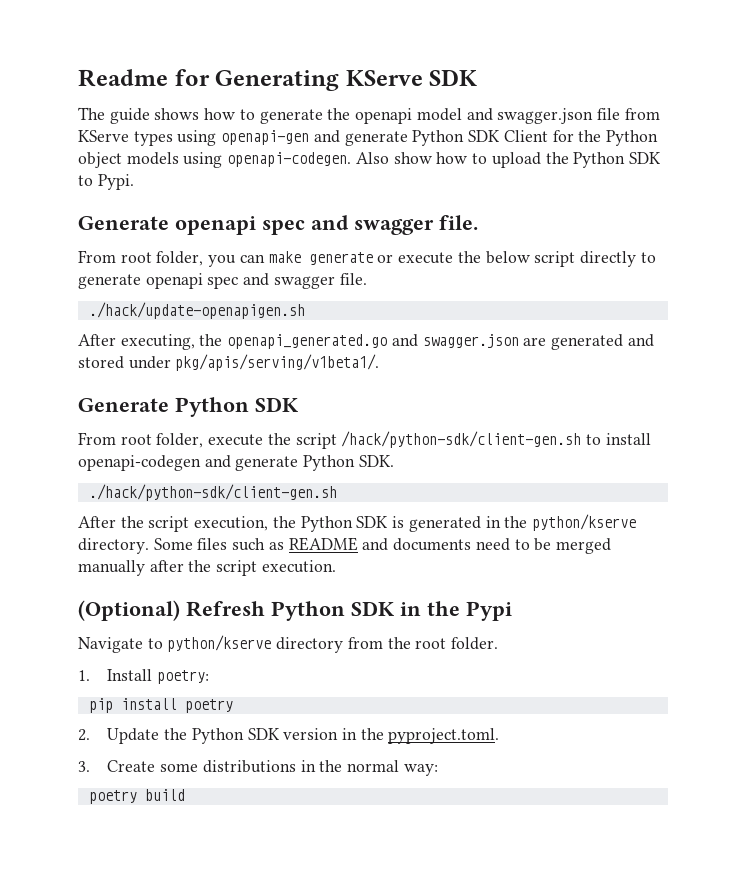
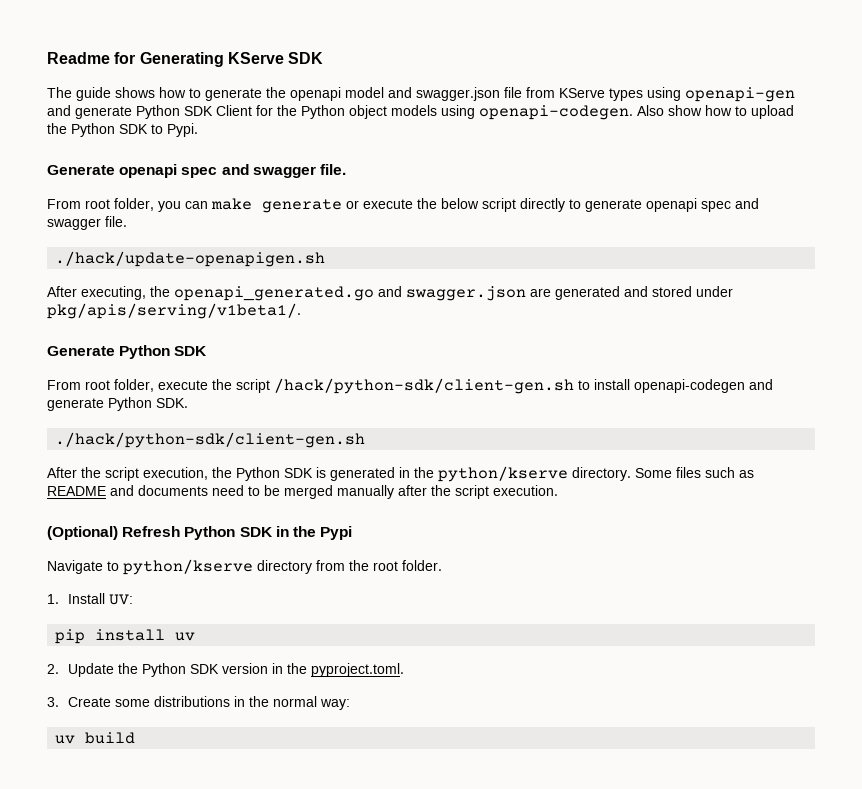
- 1. Install poetry:
+ 1. Install UV:
- pip install poetry
+ pip install uv
- poetry build
+ uv build

